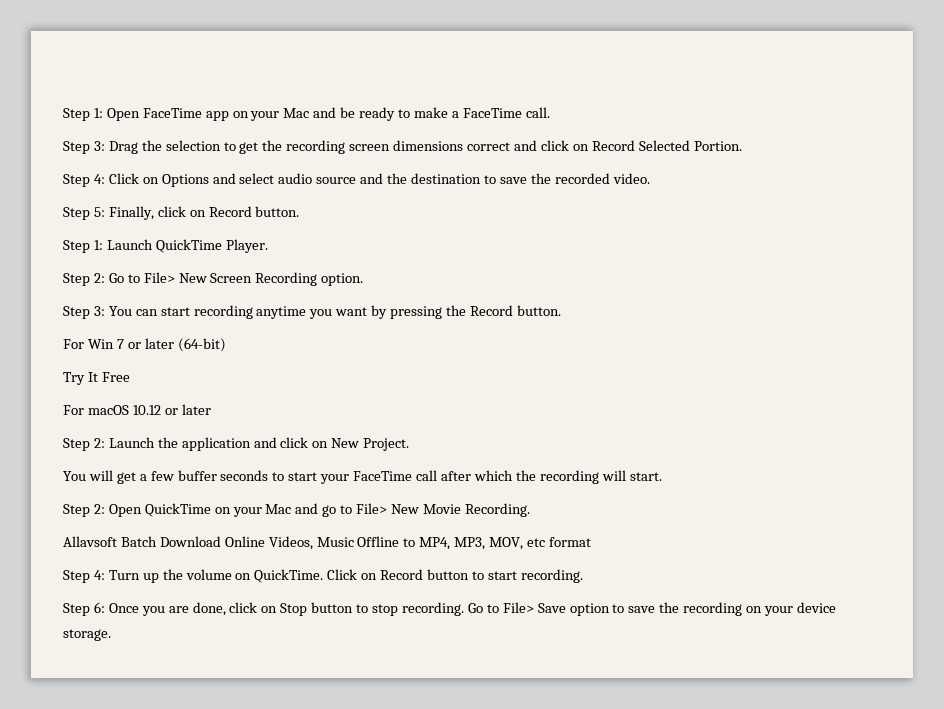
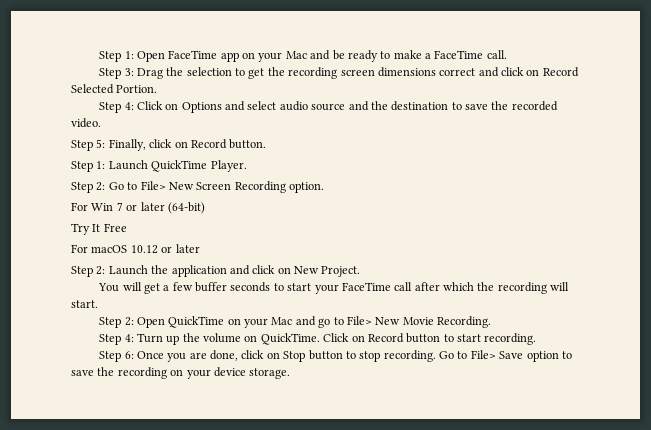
- Step 3: You can start recording anytime you want by pressing the Record button.
- Allavsoft Batch Download Online Videos, Music Offline to MP4, MP3, MOV, etc format

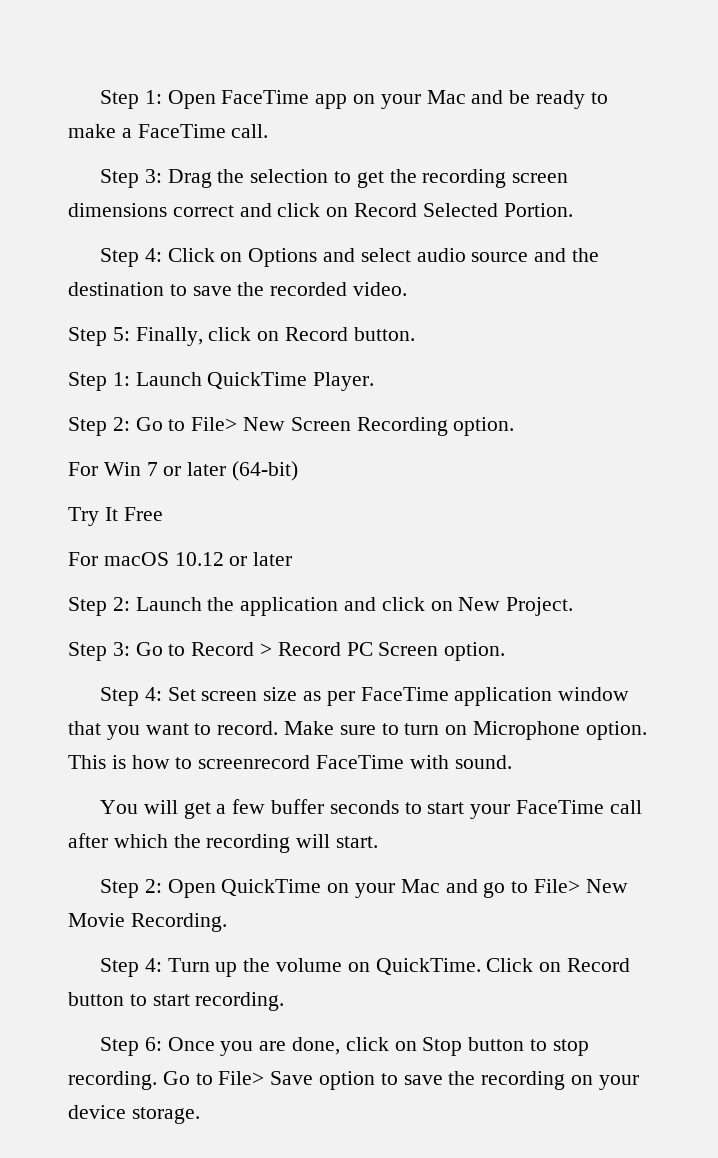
+ Step 3: Go to Record > Record PC Screen option.
+ Step 4: Set screen size as per FaceTime application window that you want to record. Make sure to turn on Microphone option. This is how to screenrecord FaceTime with sound.

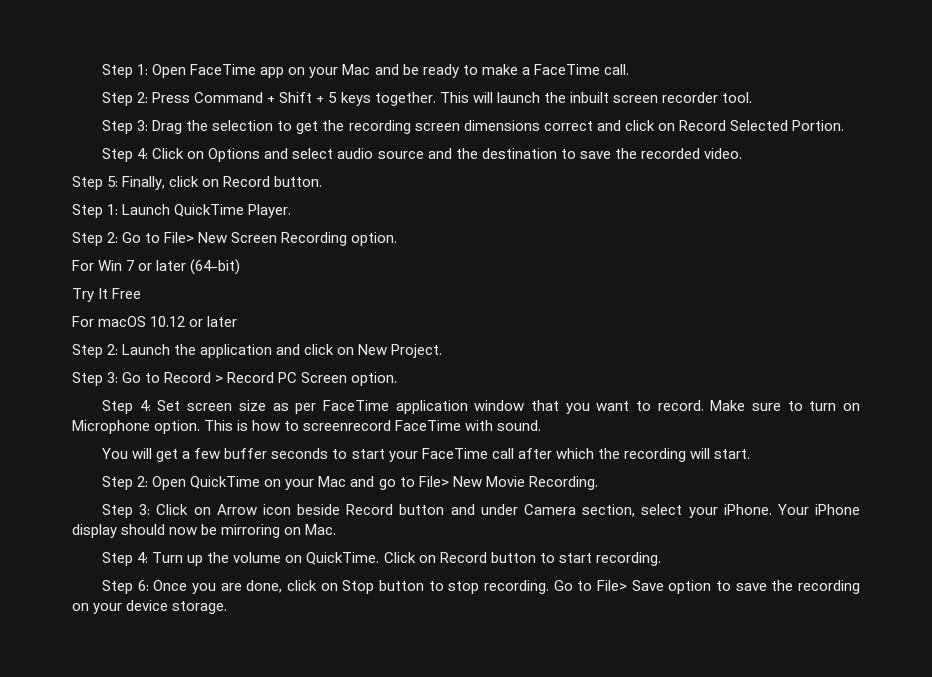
+ Step 2: Press Command + Shift + 5 keys together. This will launch the inbuilt screen recorder tool.
+ Step 3: Click on Arrow icon beside Record button and under Camera section, select your iPhone. Your iPhone display should now be mirroring on Mac.

